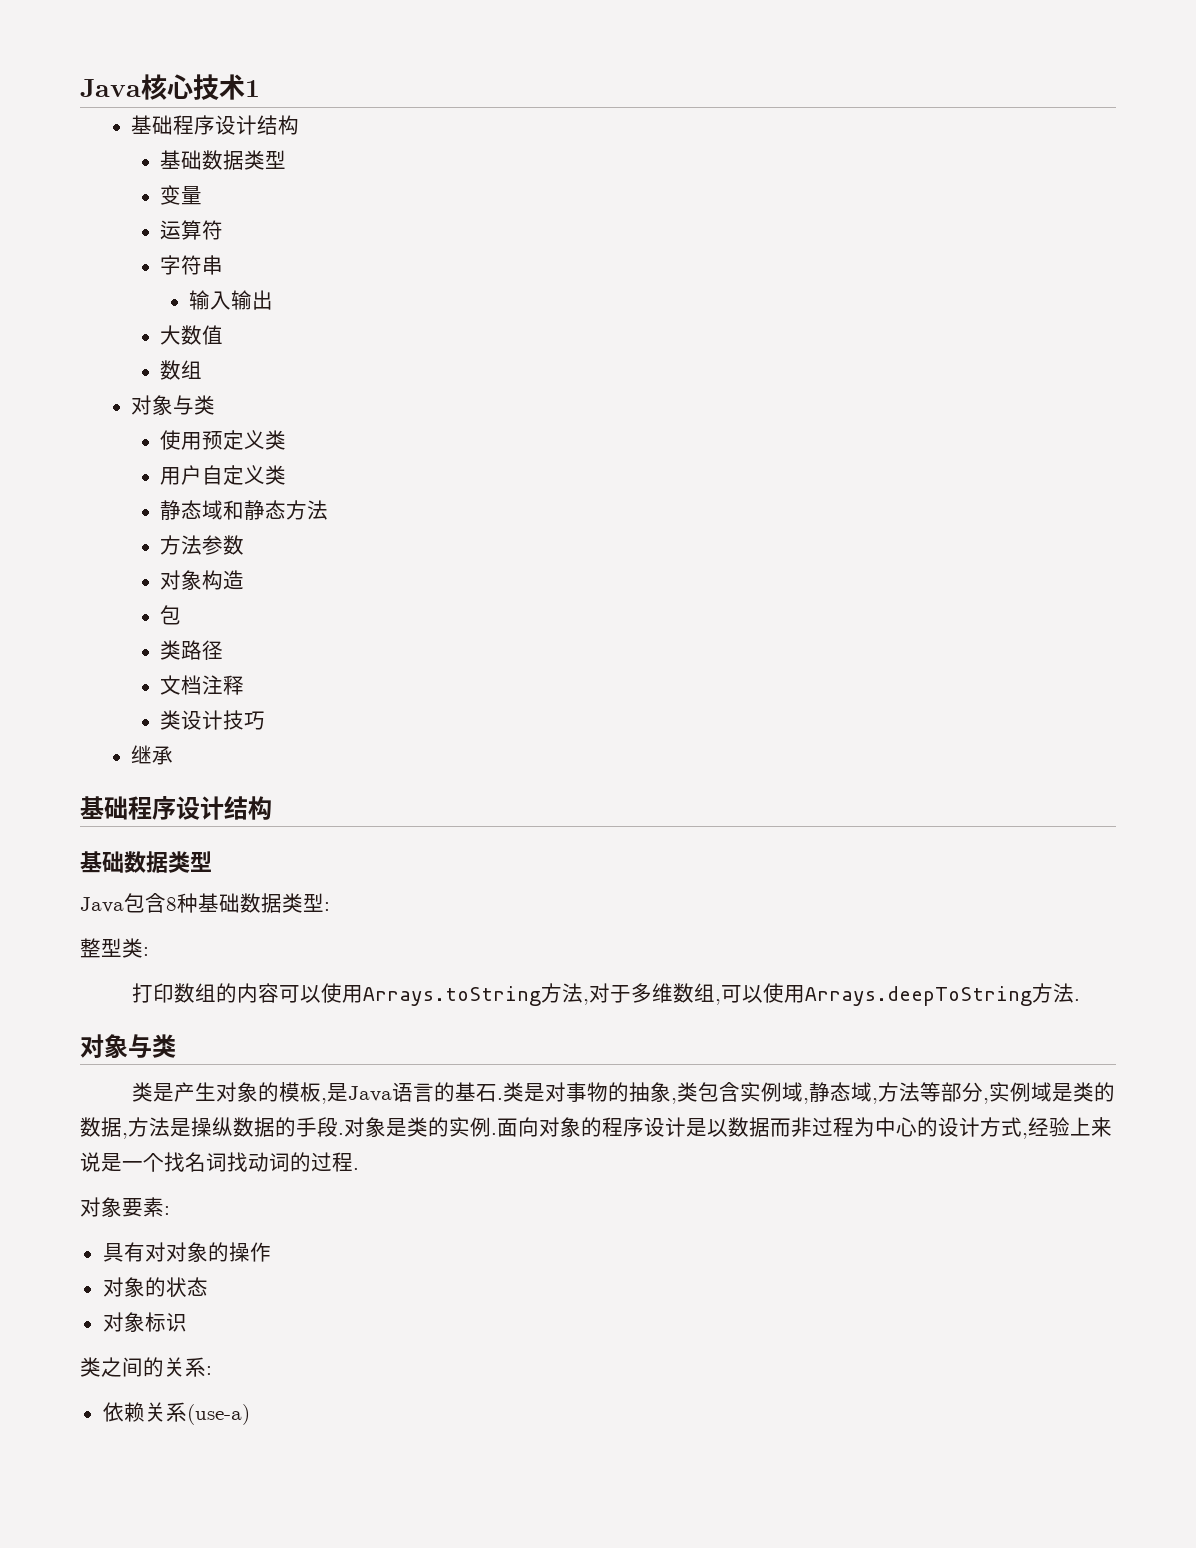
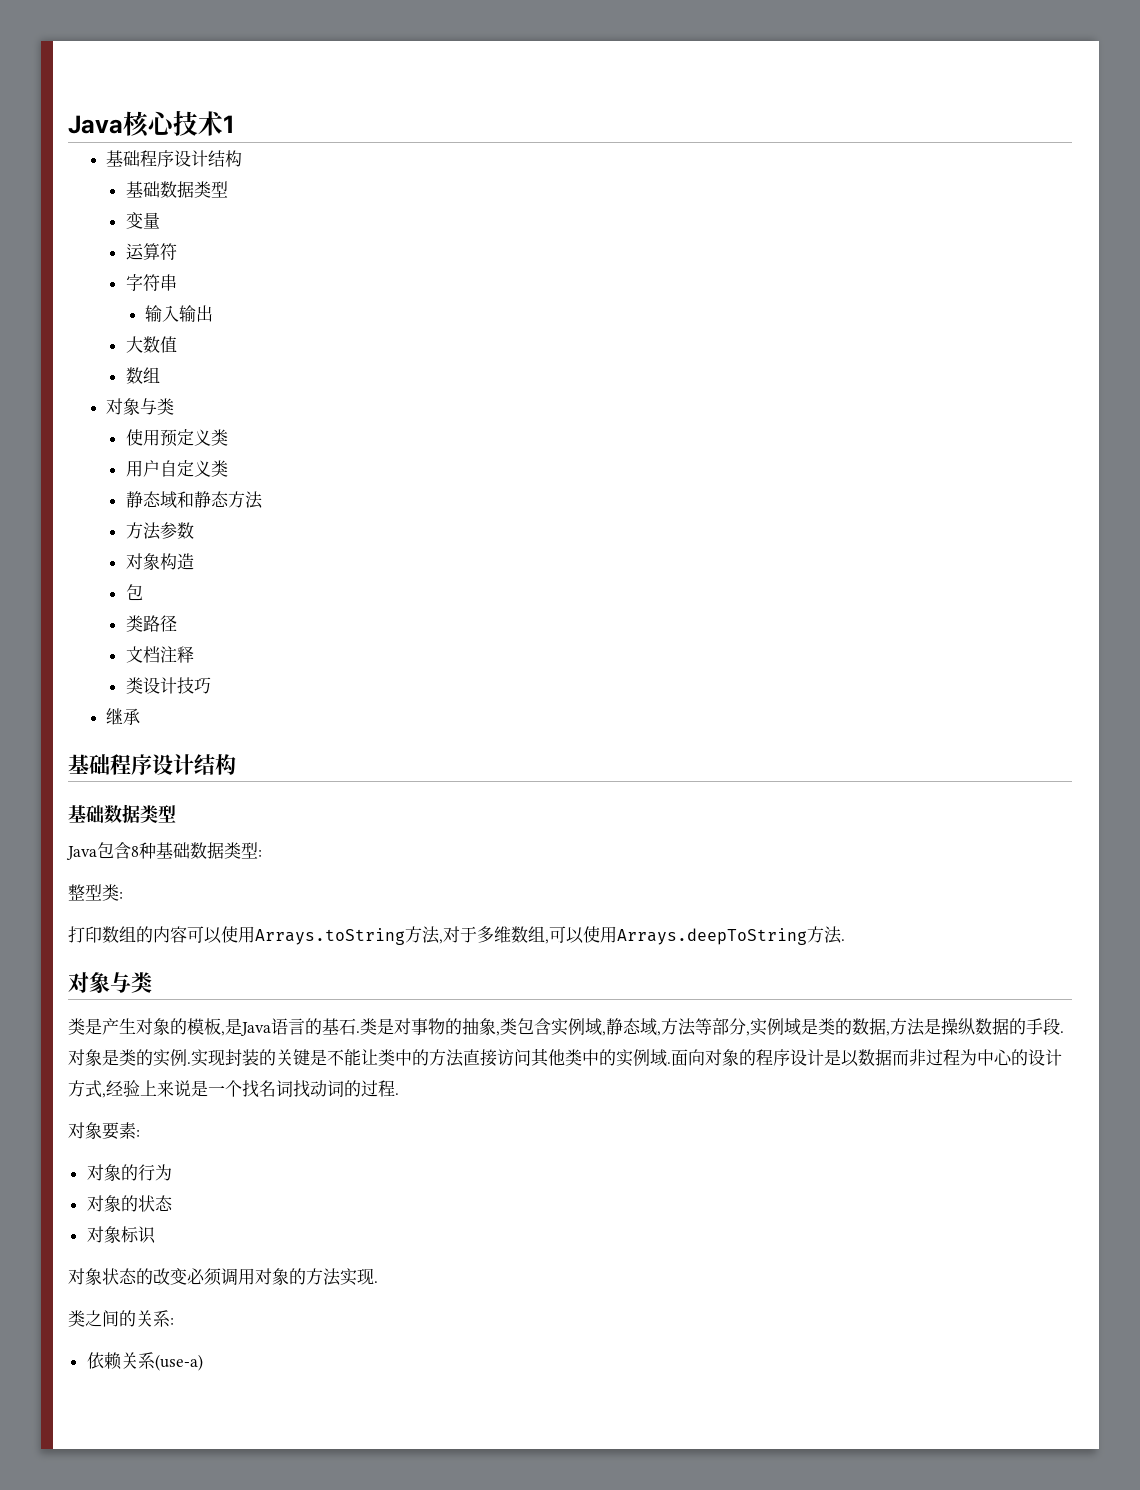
+ 实现封装的关键是不能让类中的方法直接访问其他类中的实例域.
- 具有对对象的操作
+ 对象的行为
+ 对象状态的改变必须调用对象的方法实现.

